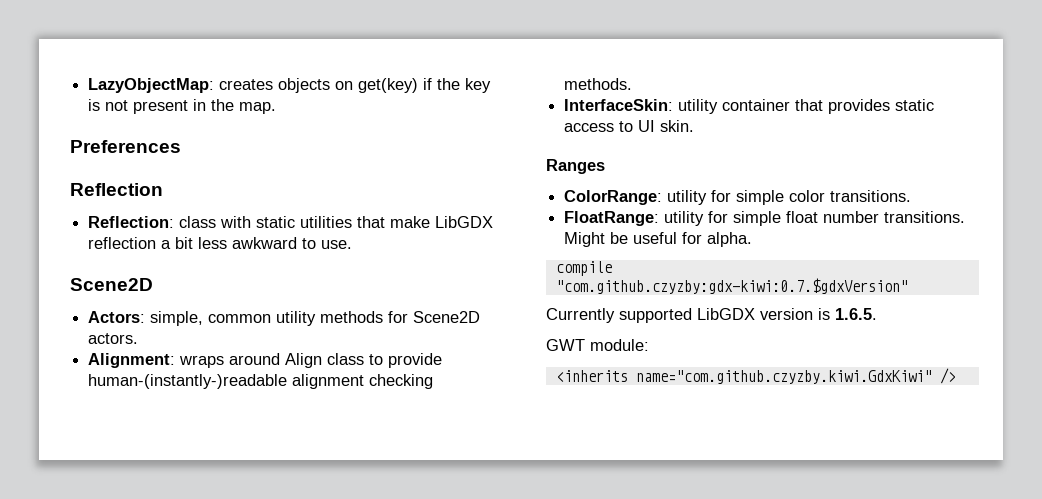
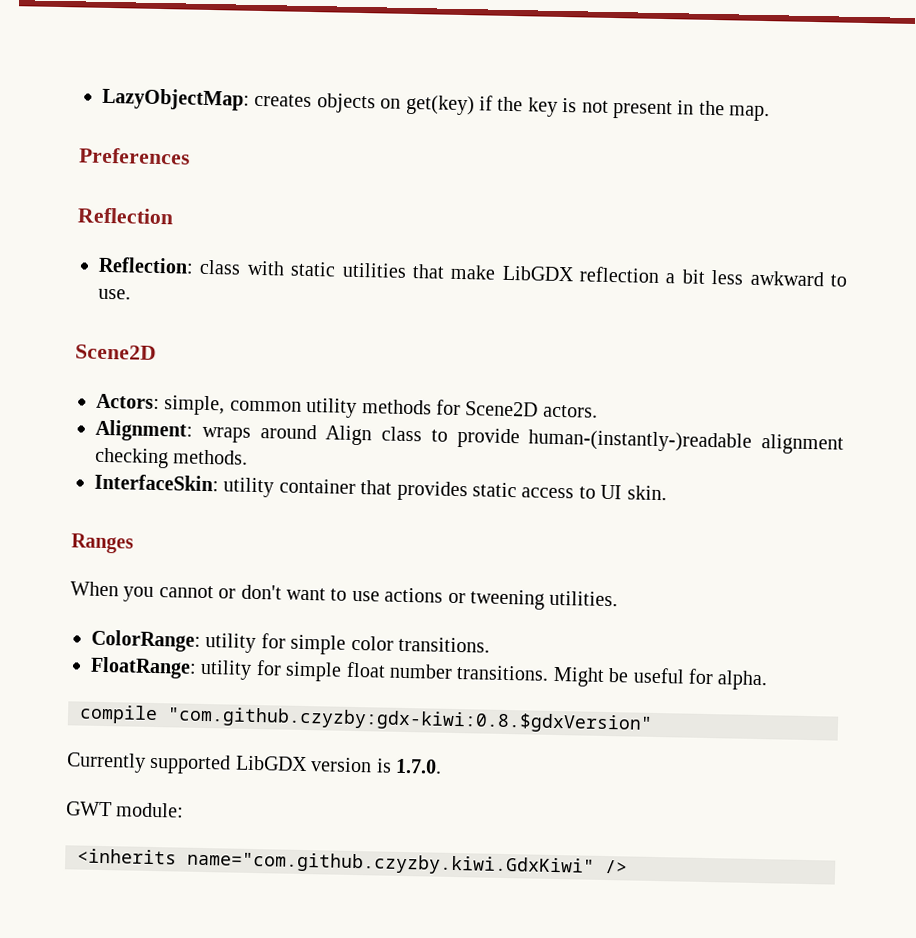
+ When you cannot or don't want to use actions or tweening utilities.
- compile "com.github.czyzby:gdx-kiwi:0.7.$gdxVersion"
+ compile "com.github.czyzby:gdx-kiwi:0.8.$gdxVersion"
- Currently supported LibGDX version is 1.6.5.
+ Currently supported LibGDX version is 1.7.0.

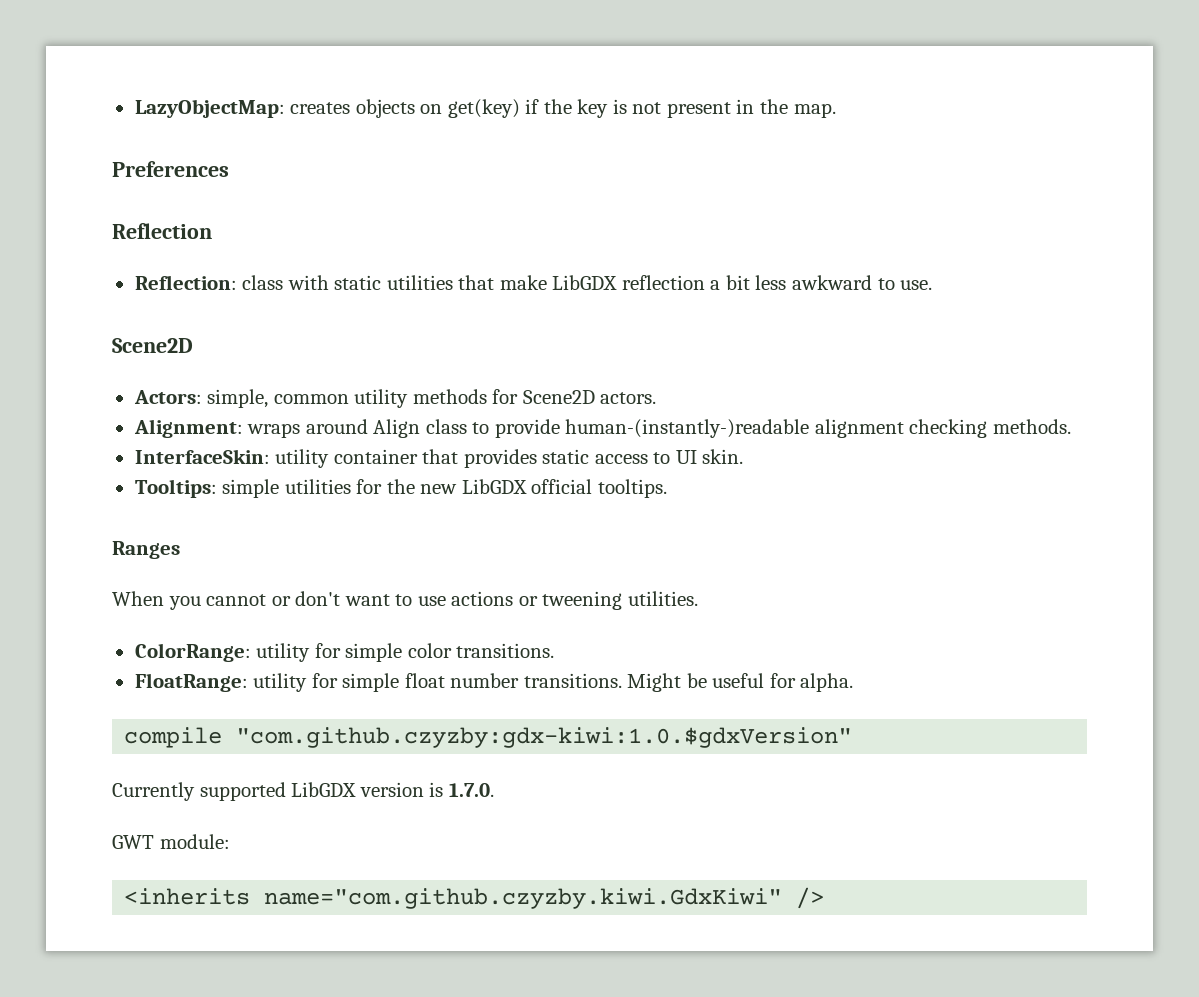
+ Tooltips: simple utilities for the new LibGDX official tooltips.
- compile "com.github.czyzby:gdx-kiwi:0.8.$gdxVersion"
+ compile "com.github.czyzby:gdx-kiwi:1.0.$gdxVersion"

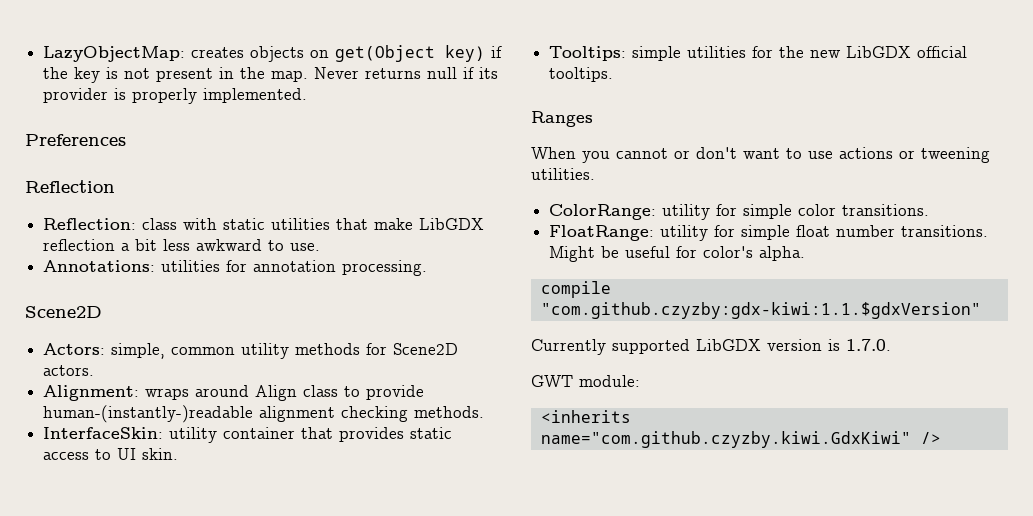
- LazyObjectMap: creates objects on get(key) if the key is not present in the map.
+ LazyObjectMap: creates objects on get(Object key) if the key is not present in the map. Never returns null if its provider is properly implemented.
+ Annotations: utilities for annotation processing.
- Might be useful for alpha.
+ Might be useful for color's alpha.
- compile "com.github.czyzby:gdx-kiwi:1.0.$gdxVersion"
+ compile "com.github.czyzby:gdx-kiwi:1.1.$gdxVersion"

